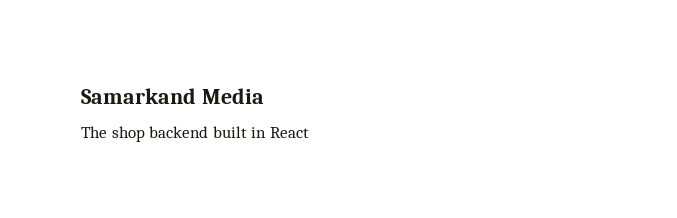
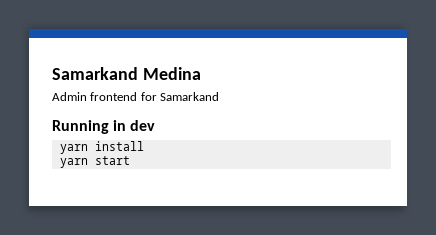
- Samarkand Media
- The shop backend built in React
+ Samarkand Medina
+ Admin frontend for Samarkand
+ Running in dev
+ yarn install
+ yarn start

